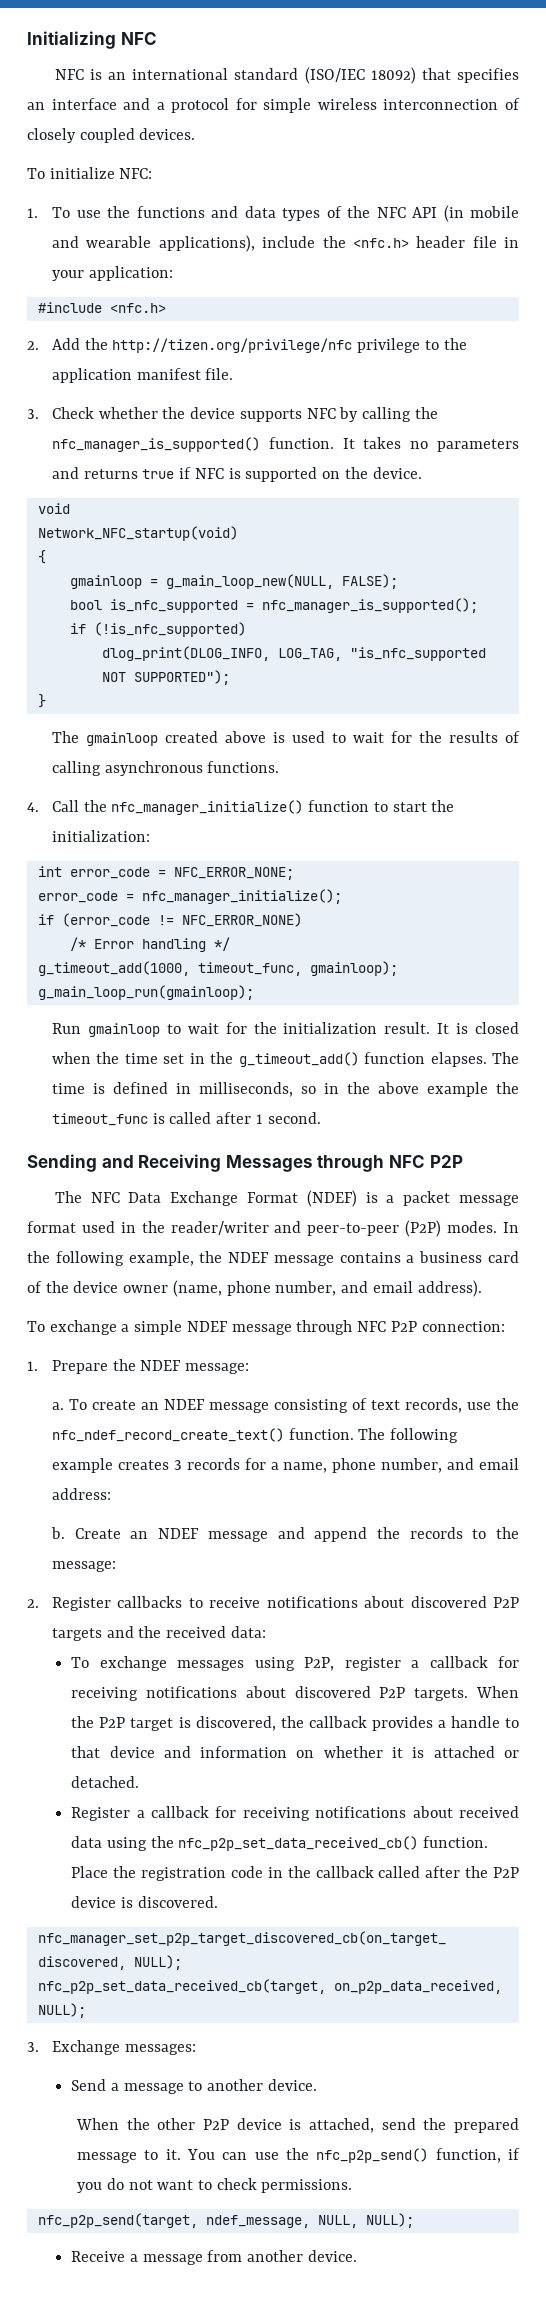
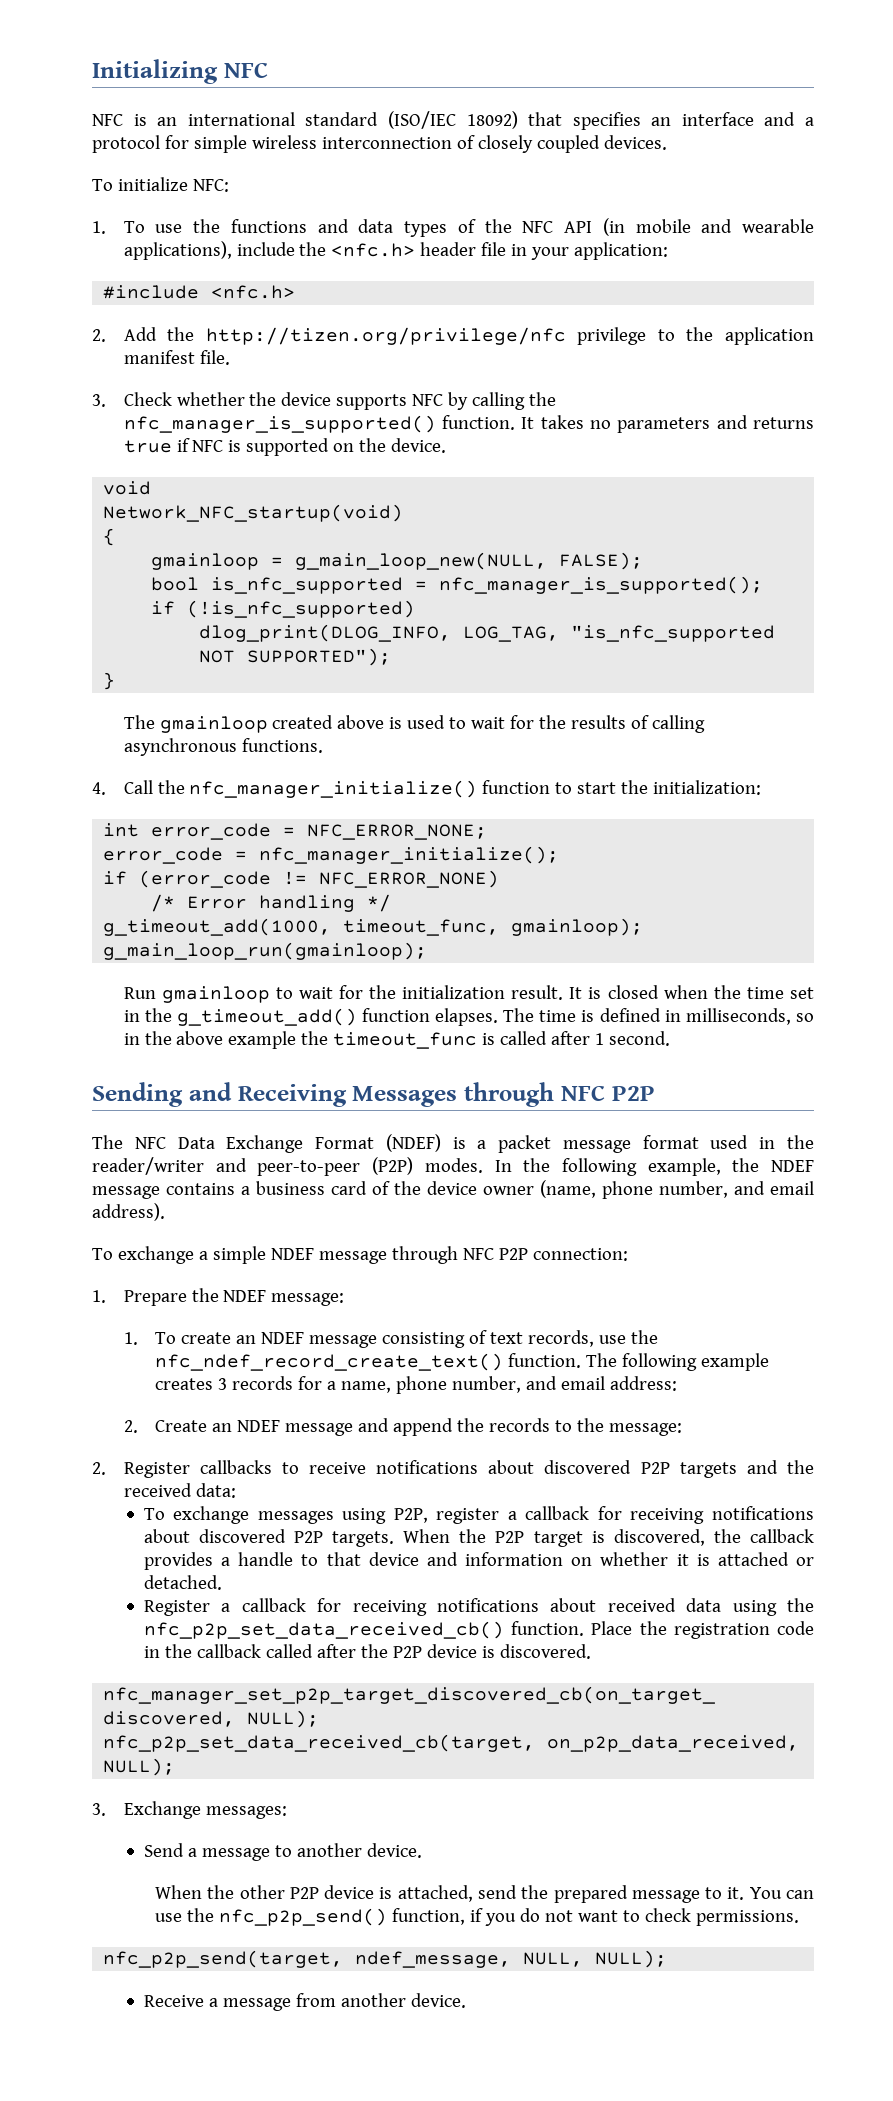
- a. To create an NDEF message consisting of text records, use the nfc_ndef_record_create_text() function.
+ 1. To create an NDEF message consisting of text records, use the nfc_ndef_record_create_text() function.
- b. Create an NDEF message and append the records to the message:
+ 2. Create an NDEF message and append the records to the message:

